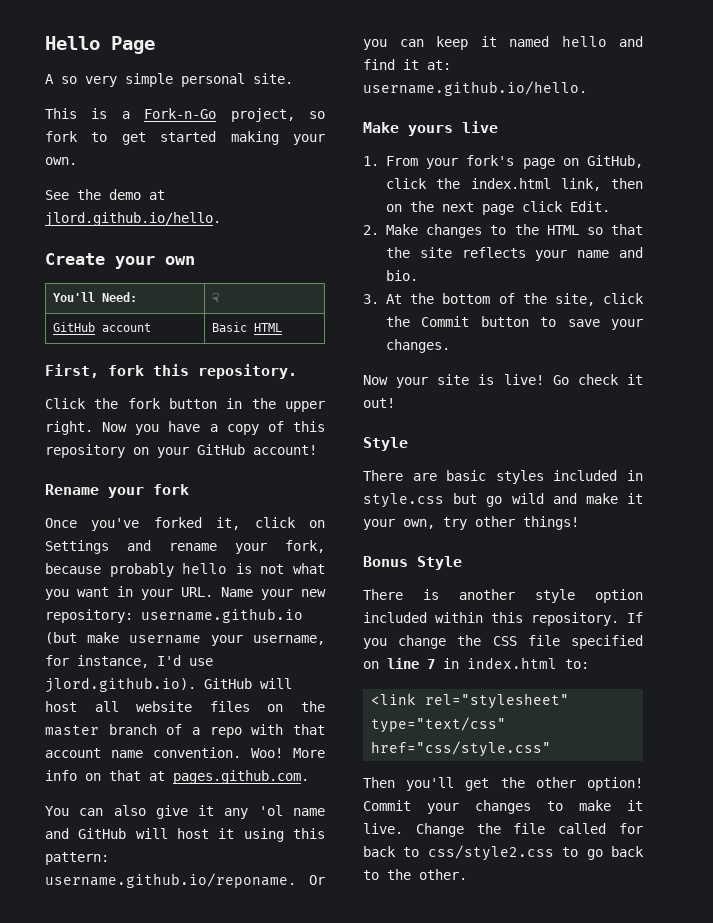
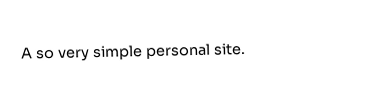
- Hello Page
- This is a Fork-n-Go project, so fork to get started making your own.
- See the demo at jlord.github.io/hello.
- Create your own
- You'll Need: | ☟
- GitHub account | Basic HTML
- First, fork this repository.
- Click the fork button in the upper right. Now you have a copy of this repository on your GitHub account!
- Rename your fork
- Once you've forked it, click on Settings and rename your fork, because probably hello is not what you want in your URL. Name your new repository: username.github.io (but make username your username, for instance, I'd use jlord.github.io). GitHub will host all website files on the master branch of a repo with that account name convention. Woo! More info on that at pages.github.com.
- You can also give it any 'ol name and GitHub will host it using this pattern: username.github.io/reponame. Or you can keep it named hello and find it at: username.github.io/hello.
- Make yours live
- 1. From your fork's page on GitHub, click the index.html link, then on the next page click Edit.
- 2. Make changes to the HTML so that the site reflects your name and bio.
- 3. At the bottom of the site, click the Commit button to save your changes.
- Now your site is live! Go check it out!
- Style
- There are basic styles included in style.css but go wild and make it your own, try other things!
- Bonus Style
- There is another style option included within this repository. If you change the CSS file specified on line 7 in index.html to:
- <link rel="stylesheet" type="text/css" href="css/style.css"
- Then you'll get the other option! Commit your changes to make it live. Change the file called for back to css/style2.css to go back to the other.

